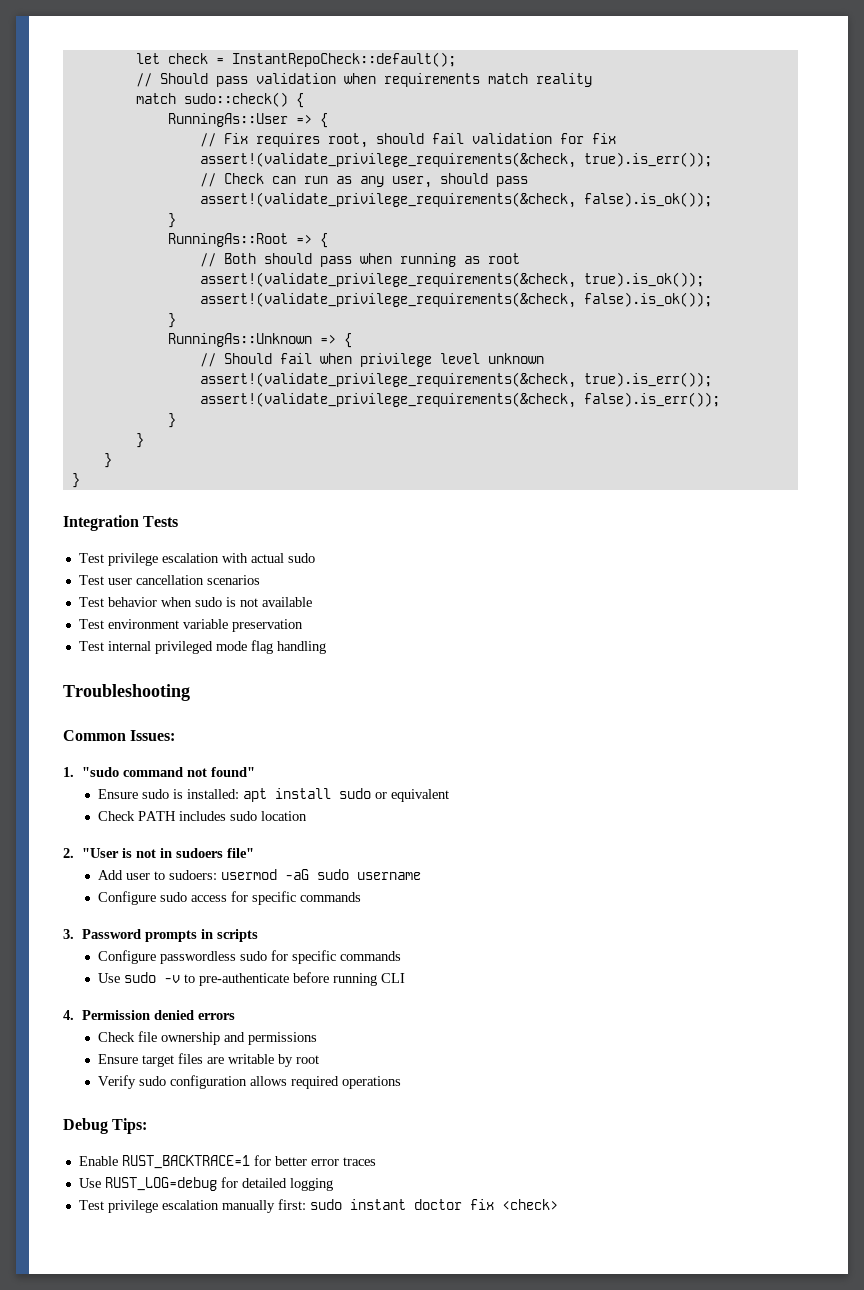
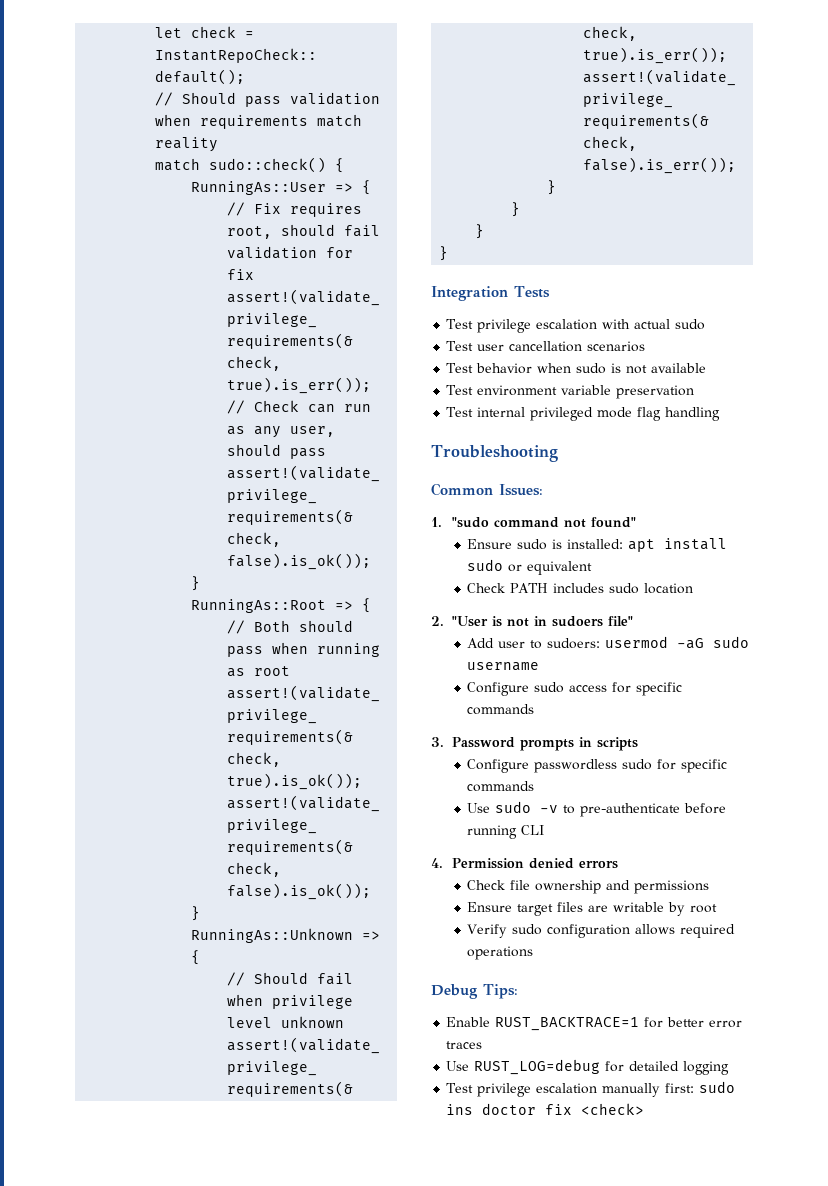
- Test privilege escalation manually first: sudo instant doctor fix <check>
+ Test privilege escalation manually first: sudo ins doctor fix <check>

